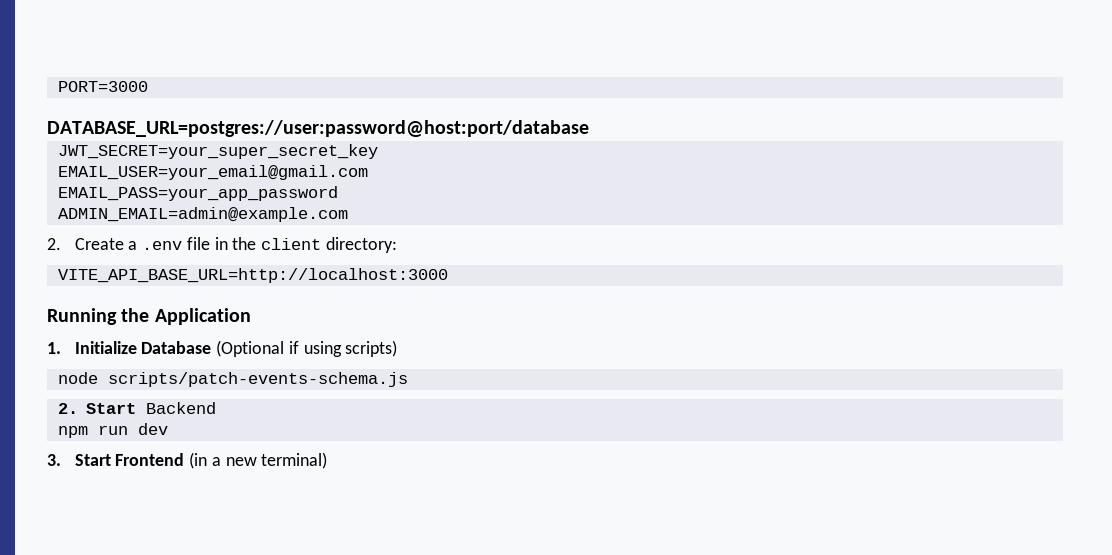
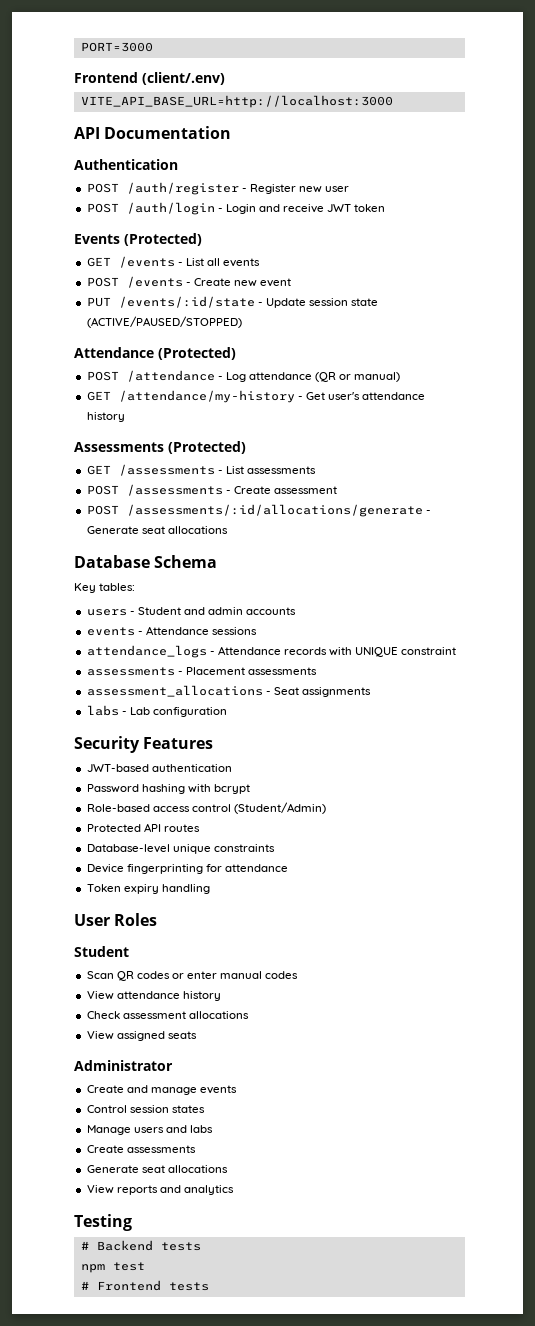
- DATABASE_URL=postgres://user:password@host:port/database
- JWT_SECRET=your_super_secret_key
- EMAIL_USER=your_email@gmail.com
- EMAIL_PASS=your_app_password
- ADMIN_EMAIL=admin@example.com
- 2. Create a .env file in the client directory:
+ Frontend (client/.env)
  VITE_API_BASE_URL=http://localhost:3000
- Running the Application
- 1. Initialize Database (Optional if using scripts)
- node scripts/patch-events-schema.js
- 2. Start Backend
+ API Documentation
+ Authentication
+ POST /auth/register - Register new user
+ POST /auth/login - Login and receive JWT token
+ Events (Protected)
+ GET /events - List all events
+ POST /events - Create new event
+ PUT /events/:id/state - Update session state (ACTIVE/PAUSED/STOPPED)
+ Attendance (Protected)
+ POST /attendance - Log attendance (QR or manual)
+ GET /attendance/my-history - Get user's attendance history
+ Assessments (Protected)
+ GET /assessments - List assessments
+ POST /assessments - Create assessment
+ POST /assessments/:id/allocations/generate - Generate seat allocations
+ Database Schema
+ Key tables:
+ users - Student and admin accounts
+ events - Attendance sessions
+ attendance_logs - Attendance records with UNIQUE constraint
+ assessments - Placement assessments
+ assessment_allocations - Seat assignments
+ labs - Lab configuration
+ Security Features
+ JWT-based authentication
+ Password hashing with bcrypt
+ Role-based access control (Student/Admin)
+ Protected API routes
+ Database-level unique constraints
+ Device fingerprinting for attendance
+ Token expiry handling
+ User Roles
+ Student
+ Scan QR codes or enter manual codes
+ View attendance history
+ Check assessment allocations
+ View assigned seats
+ Administrator
+ Create and manage events
+ Control session states
+ Manage users and labs
+ Create assessments
+ Generate seat allocations
+ View reports and analytics
+ Testing
+ # Backend tests
- npm run dev
- 3. Start Frontend (in a new terminal)
+ npm test
+ # Frontend tests

